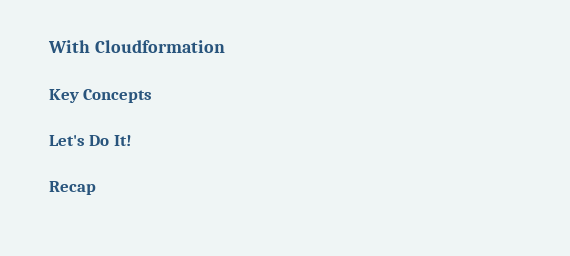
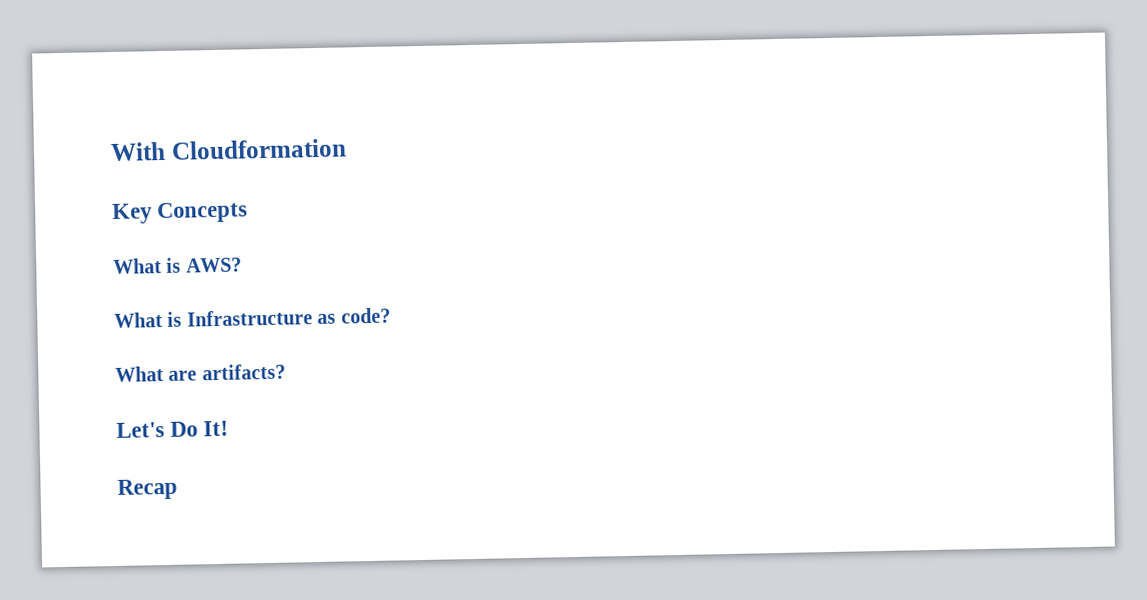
+ What is AWS?
+ What is Infrastructure as code?
+ What are artifacts?

